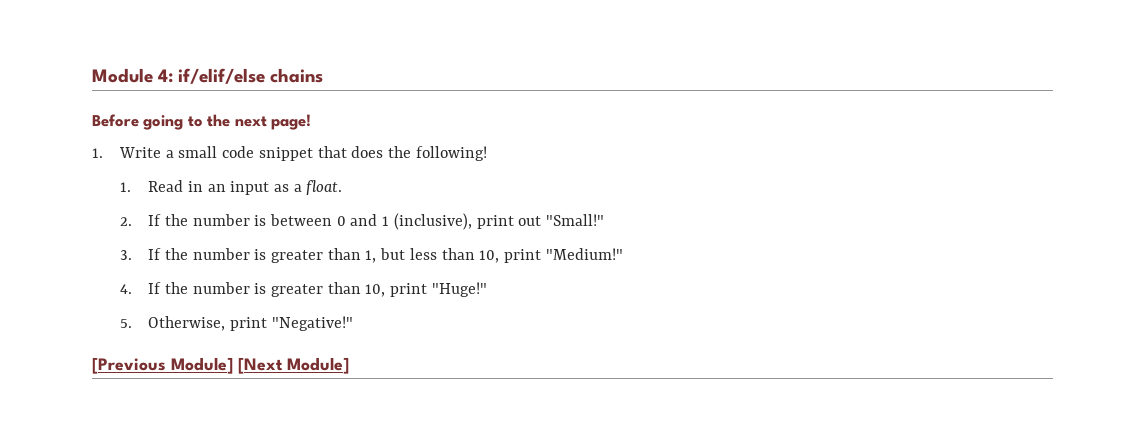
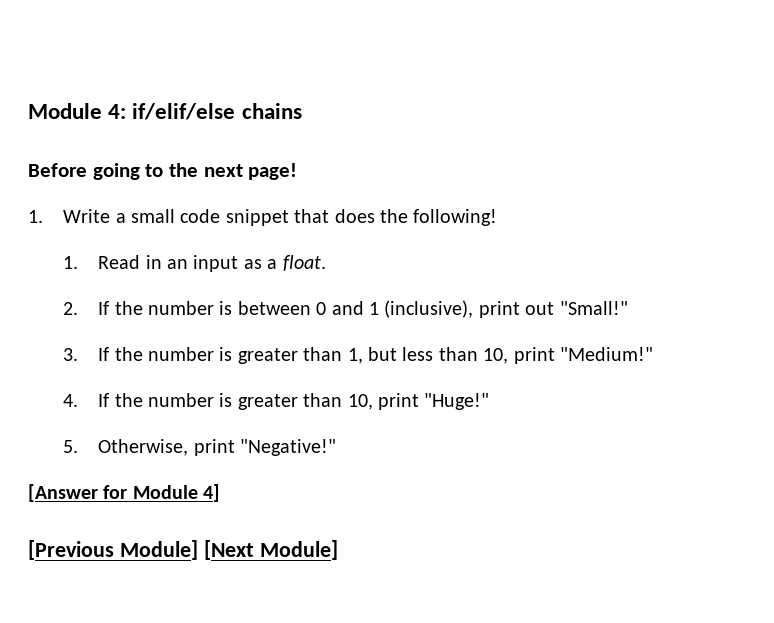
+ [Answer for Module 4]

